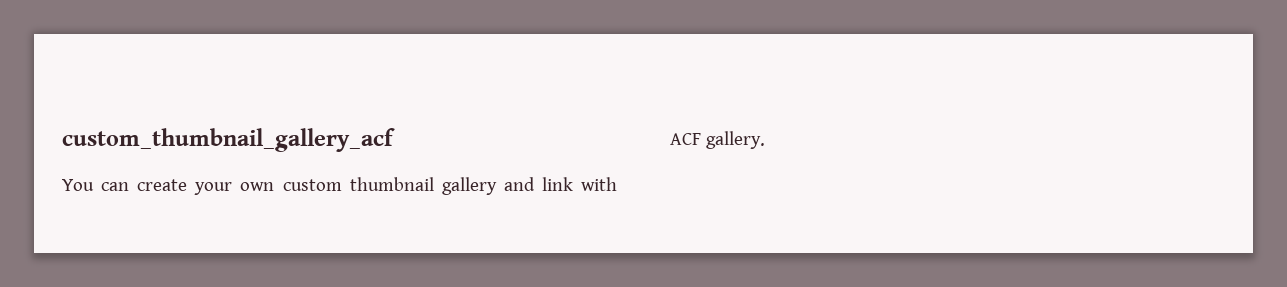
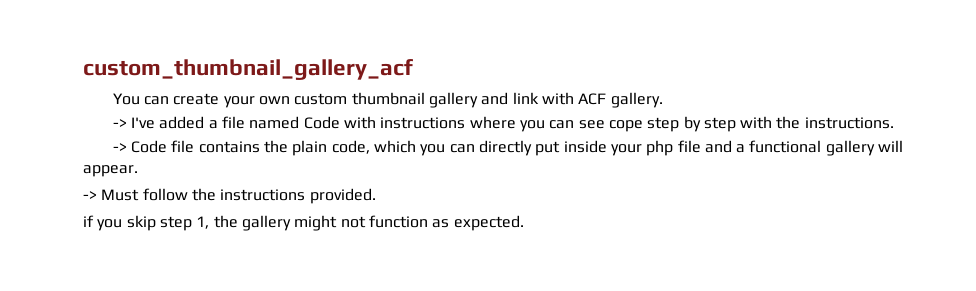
+ -> I've added a file named Code with instructions where you can see cope step by step with the instructions.
+ -> Code file contains the plain code, which you can directly put inside your php file and a functional gallery will appear.
+ -> Must follow the instructions provided.
+ if you skip step 1, the gallery might not function as expected.

